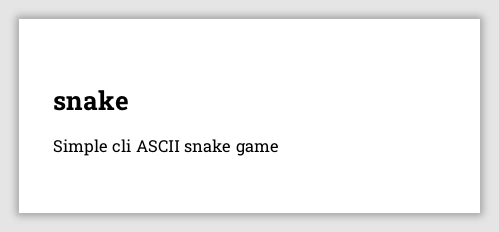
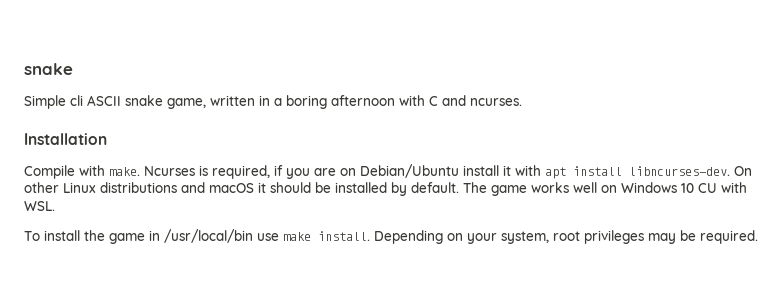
- Simple cli ASCII snake game
+ Simple cli ASCII snake game, written in a boring afternoon with C and ncurses.
+ Installation
+ Compile with make. Ncurses is required, if you are on Debian/Ubuntu install it with apt install libncurses-dev. On other Linux distributions and macOS it should be installed by default. The game works well on Windows 10 CU with WSL.
+ To install the game in /usr/local/bin use make install. Depending on your system, root privileges may be required.

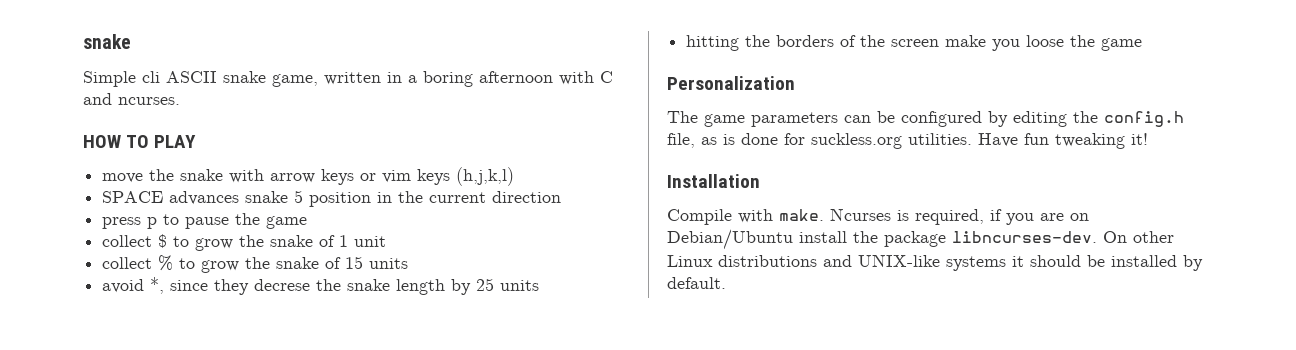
+ HOW TO PLAY
+ move the snake with arrow keys or vim keys (h,j,k,l)
+ SPACE advances snake 5 position in the current direction
+ press p to pause the game
+ collect $ to grow the snake of 1 unit
+ collect % to grow the snake of 15 units
+ avoid *, since they decrese the snake length by 25 units
+ hitting the borders of the screen make you loose the game
+ Personalization
+ The game parameters can be configured by editing the config.h file, as is done for suckless.org utilities. Have fun tweaking it!
- Ncurses is required, if you are on Debian/Ubuntu install it with apt install libncurses-dev.
+ Ncurses is required, if you are on Debian/Ubuntu install the package libncurses-dev.
- On other Linux distributions and macOS it should be installed by default. The game works well on Windows 10 CU with WSL.
- To install the game in /usr/local/bin use make install. Depending on your system, root privileges may be required.
+ On other Linux distributions and UNIX-like systems it should be installed by default.

